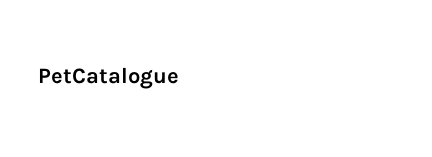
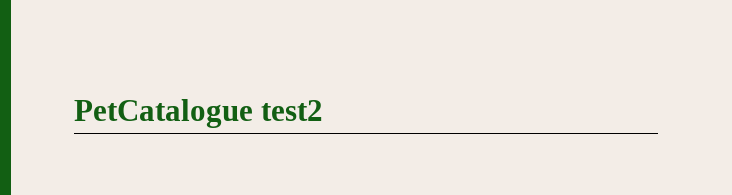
- PetCatalogue
+ PetCatalogue test2

